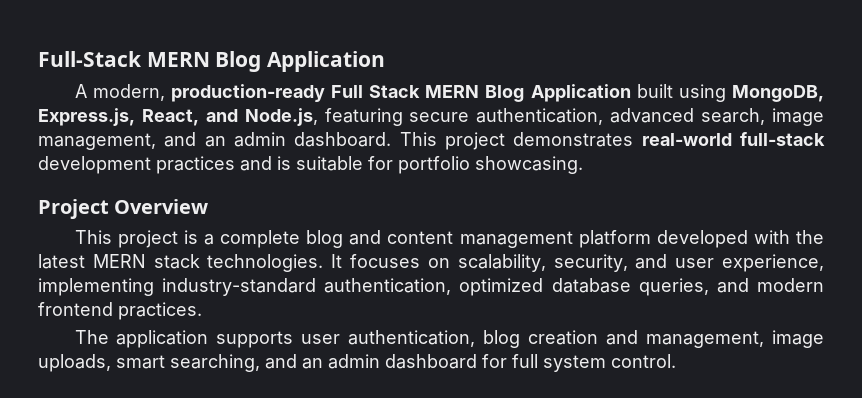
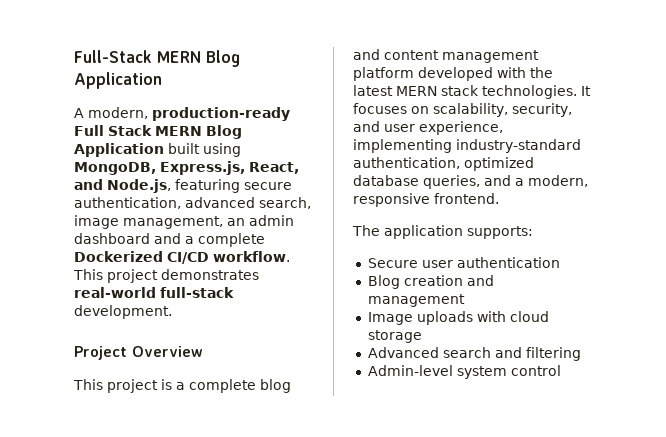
- A modern, production-ready Full Stack MERN Blog Application built using MongoDB, Express.js, React, and Node.js, featuring secure authentication, advanced search, image management, and an admin dashboard.
+ A modern, production-ready Full Stack MERN Blog Application built using MongoDB, Express.js, React, and Node.js, featuring secure authentication, advanced search, image management, an admin dashboard and a complete Dockerized CI/CD workflow.
- This project demonstrates real-world full-stack development practices and is suitable for portfolio showcasing.
+ This project demonstrates real-world full-stack development.
- It focuses on scalability, security, and user experience, implementing industry-standard authentication, optimized database queries, and modern frontend practices.
- The application supports user authentication, blog creation and management, image uploads, smart searching, and an admin dashboard for full system control.
+ It focuses on scalability, security, and user experience, implementing industry-standard authentication, optimized database queries, and a modern, responsive frontend.
+ The application supports:
+ Secure user authentication
+ Blog creation and management
+ Image uploads with cloud storage
+ Advanced search and filtering
+ Admin-level system control

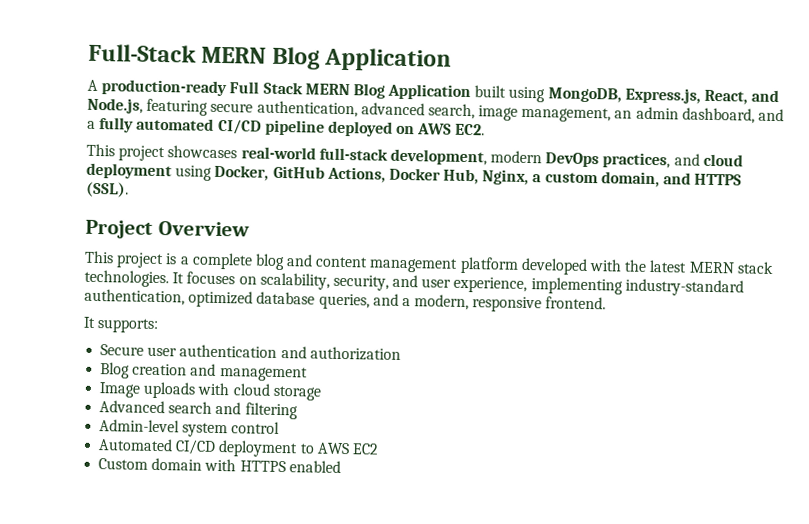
- A modern, production-ready Full Stack MERN Blog Application built using MongoDB, Express.js, React, and Node.js, featuring secure authentication, advanced search, image management, an admin dashboard and a complete Dockerized CI/CD workflow. This project demonstrates real-world full-stack development.
+ A production-ready Full Stack MERN Blog Application built using MongoDB, Express.js, React, and Node.js, featuring secure authentication, advanced search, image management, an admin dashboard, and a fully automated CI/CD pipeline deployed on AWS EC2.
+ This project showcases real-world full-stack development, modern DevOps practices, and cloud deployment using Docker, GitHub Actions, Docker Hub, Nginx, a custom domain, and HTTPS (SSL).
- The application supports:
+ It supports:
- Secure user authentication
+ Secure user authentication and authorization
+ Automated CI/CD deployment to AWS EC2
+ Custom domain with HTTPS enabled

